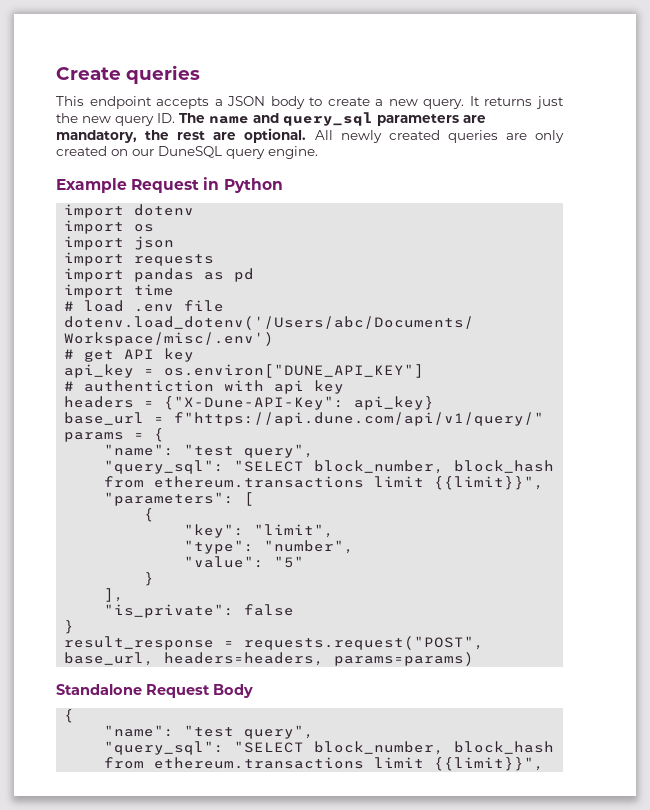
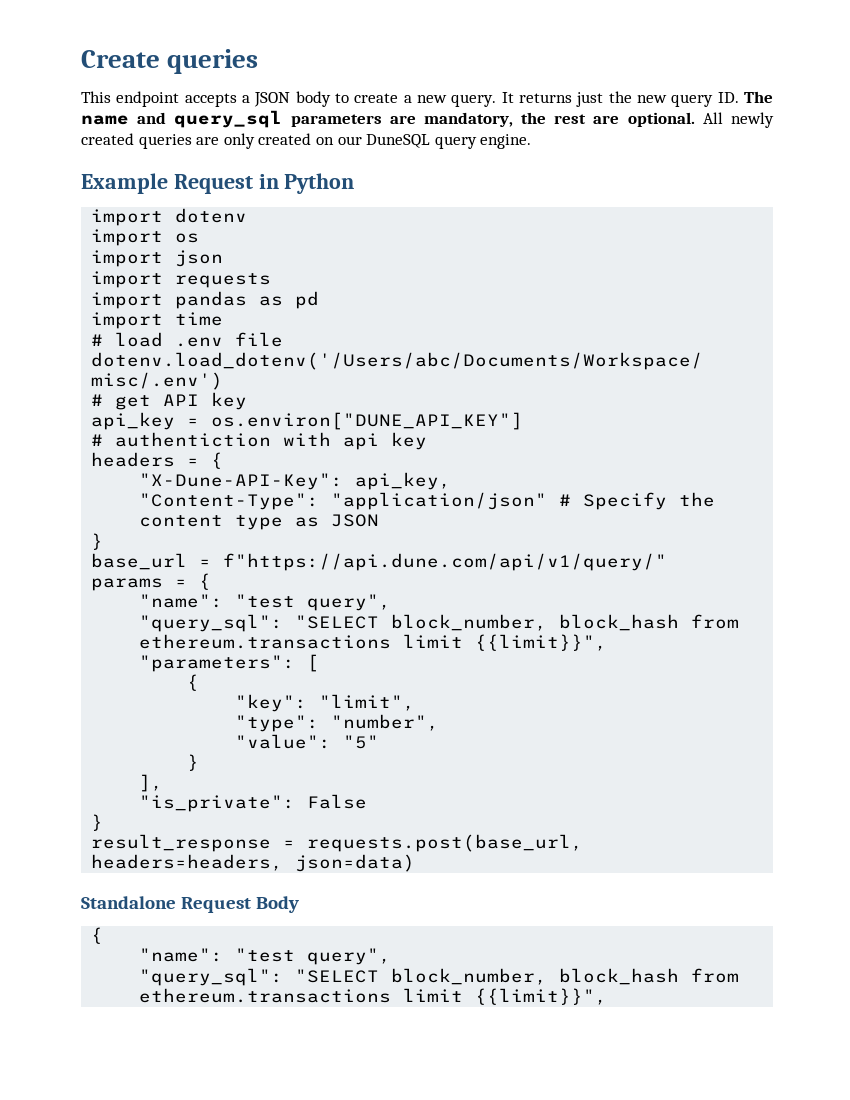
- headers = {"X-Dune-API-Key": api_key}
+ headers = {
+ "X-Dune-API-Key": api_key,
+ "Content-Type": "application/json" # Specify the content type as JSON
+ }
- "is_private": false
+ "is_private": False
- result_response = requests.request("POST", base_url, headers=headers, params=params)
+ result_response = requests.post(base_url, headers=headers, json=data)

